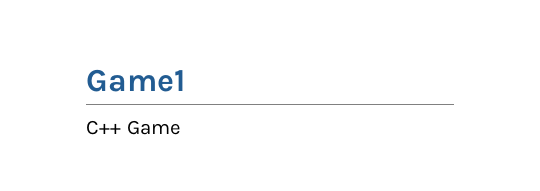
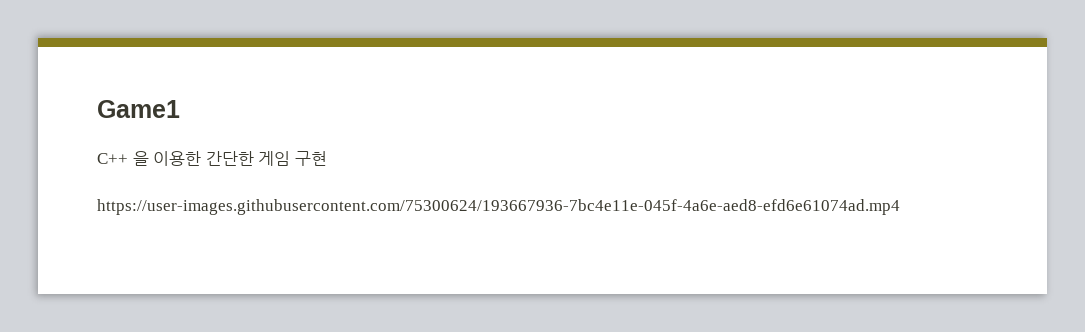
- C++ Game
+ C++ 을 이용한 간단한 게임 구현
+ https://user-images.githubusercontent.com/75300624/193667936-7bc4e11e-045f-4a6e-aed8-efd6e61074ad.mp4

